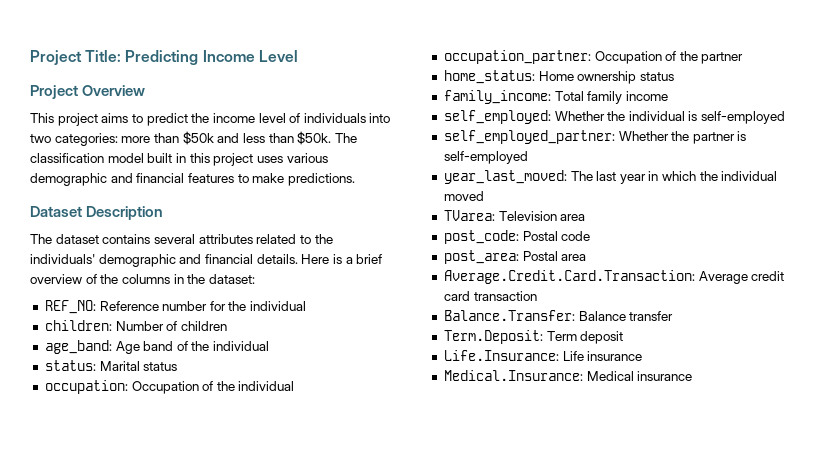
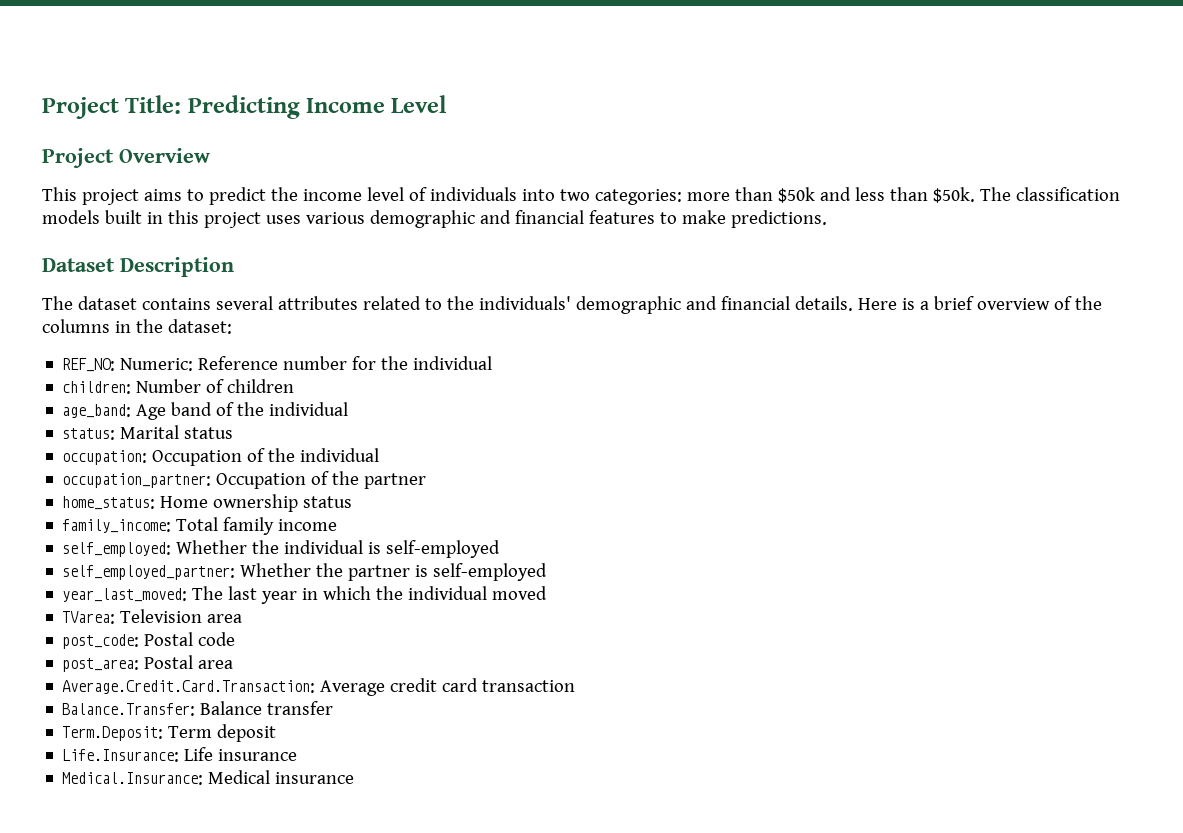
- The classification model built in this project uses various demographic and financial features to make predictions.
+ The classification models built in this project uses various demographic and financial features to make predictions.
- REF_NO: Reference number for the individual
+ REF_NO: Numeric: Reference number for the individual

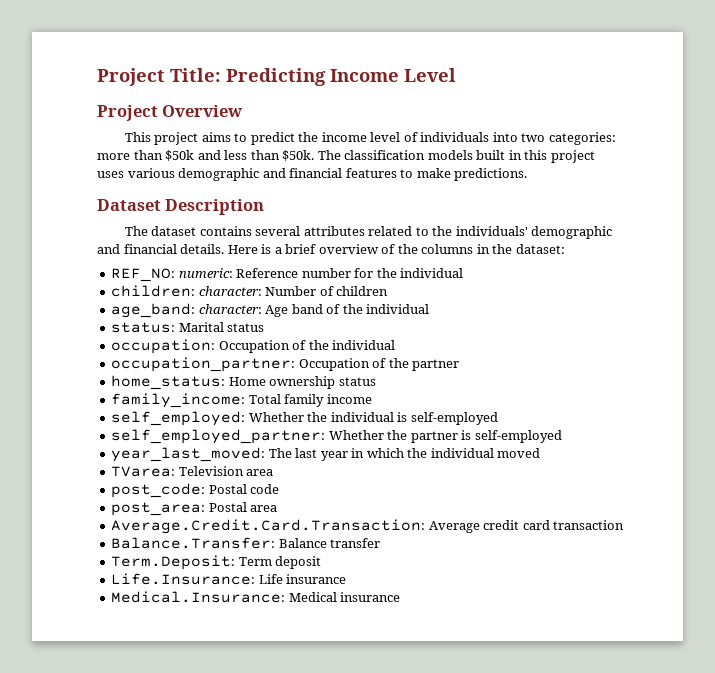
- REF_NO: Numeric: Reference number for the individual
+ REF_NO: numeric: Reference number for the individual
- children: Number of children
+ children: character: Number of children
- age_band: Age band of the individual
+ age_band: character: Age band of the individual

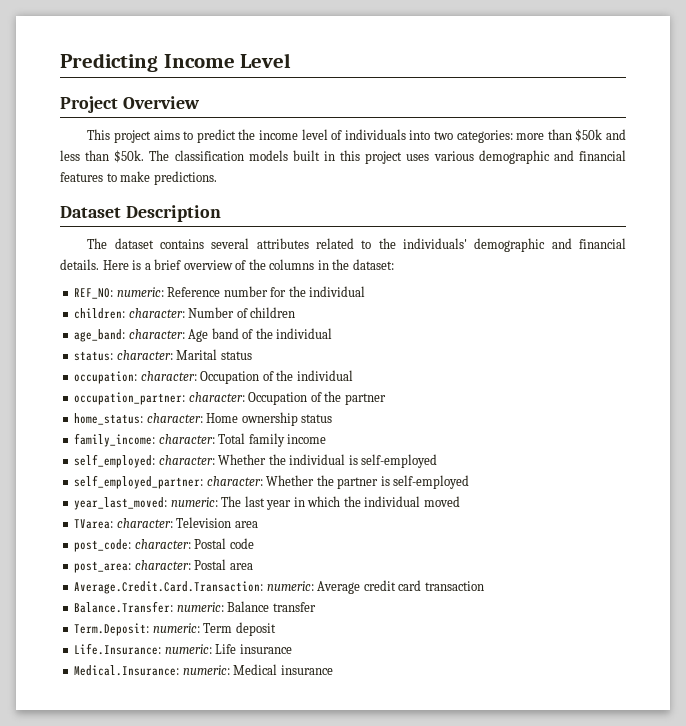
- Project Title: Predicting Income Level
+ Predicting Income Level
- status: Marital status
+ status: character: Marital status
- occupation: Occupation of the individual
+ occupation: character: Occupation of the individual
- occupation_partner: Occupation of the partner
+ occupation_partner: character: Occupation of the partner
- home_status: Home ownership status
+ home_status: character: Home ownership status
- family_income: Total family income
+ family_income: character: Total family income
- self_employed: Whether the individual is self-employed
+ self_employed: character: Whether the individual is self-employed
- self_employed_partner: Whether the partner is self-employed
+ self_employed_partner: character: Whether the partner is self-employed
- year_last_moved: The last year in which the individual moved
+ year_last_moved: numeric: The last year in which the individual moved
- TVarea: Television area
+ TVarea: character: Television area
- post_code: Postal code
+ post_code: character: Postal code
- post_area: Postal area
+ post_area: character: Postal area
- Average.Credit.Card.Transaction: Average credit card transaction
+ Average.Credit.Card.Transaction: numeric: Average credit card transaction
- Balance.Transfer: Balance transfer
+ Balance.Transfer: numeric: Balance transfer
- Term.Deposit: Term deposit
+ Term.Deposit: numeric: Term deposit
- Life.Insurance: Life insurance
+ Life.Insurance: numeric: Life insurance
- Medical.Insurance: Medical insurance
+ Medical.Insurance: numeric: Medical insurance

